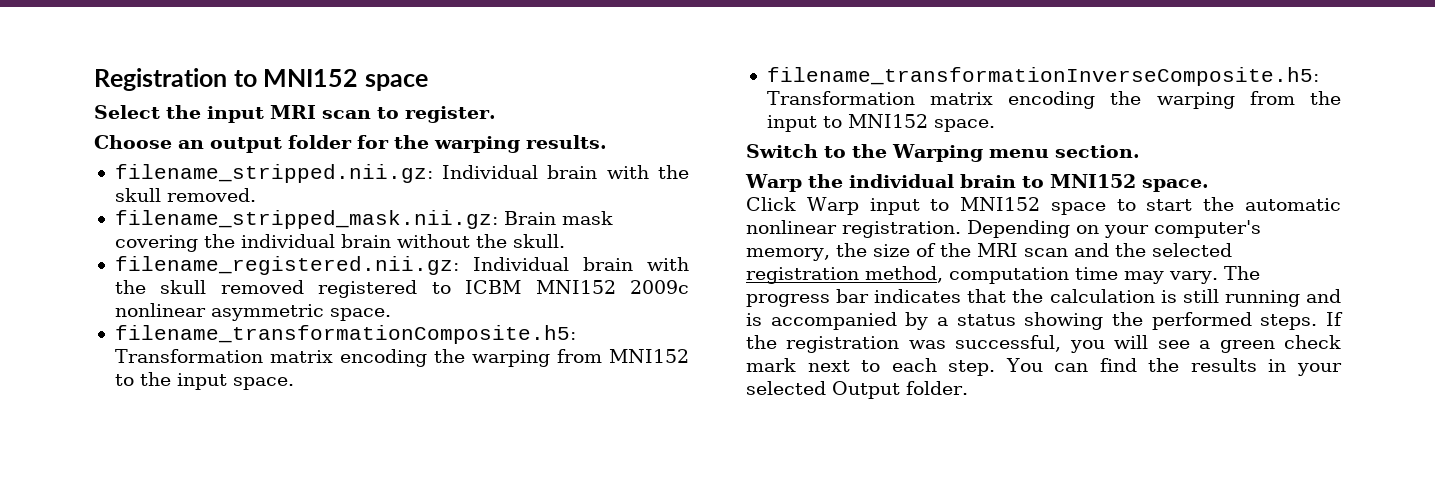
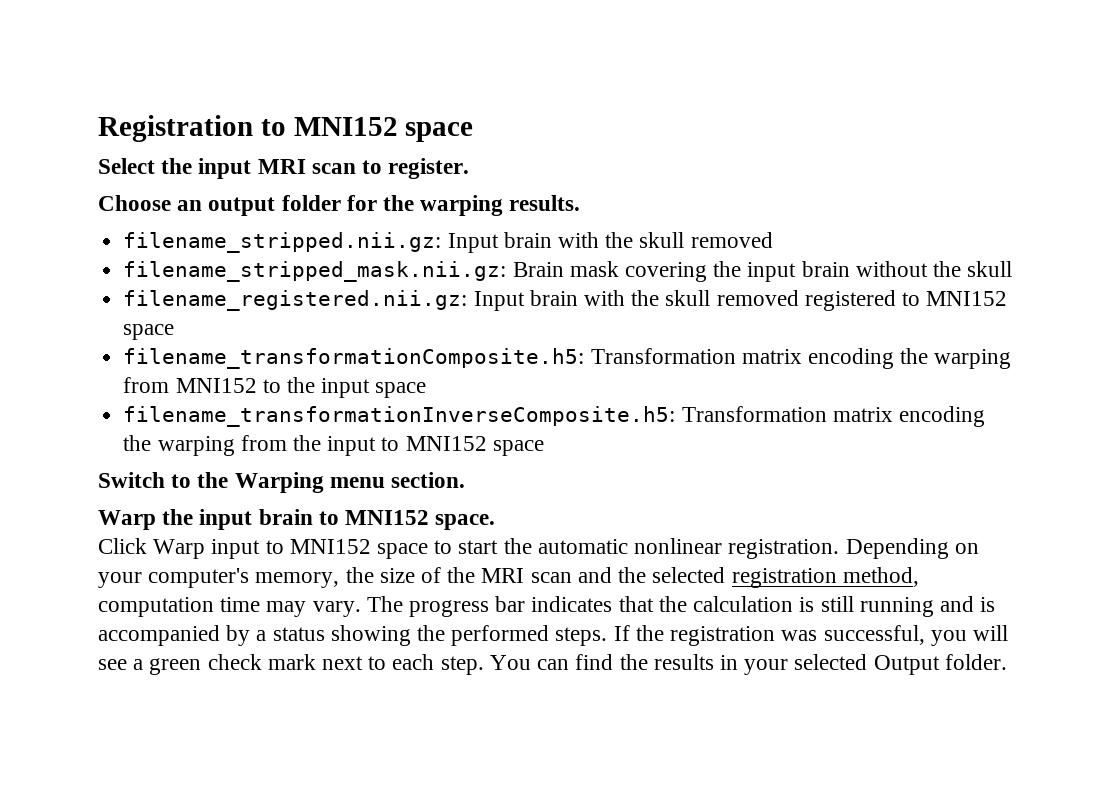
- filename_stripped.nii.gz: Individual brain with the skull removed.
+ filename_stripped.nii.gz: Input brain with the skull removed
- filename_stripped_mask.nii.gz: Brain mask covering the individual brain without the skull.
+ filename_stripped_mask.nii.gz: Brain mask covering the input brain without the skull
- filename_registered.nii.gz: Individual brain with the skull removed registered to ICBM MNI152 2009c nonlinear asymmetric space.
+ filename_registered.nii.gz: Input brain with the skull removed registered to MNI152 space
- filename_transformationComposite.h5: Transformation matrix encoding the warping from MNI152 to the input space.
+ filename_transformationComposite.h5: Transformation matrix encoding the warping from MNI152 to the input space
- filename_transformationInverseComposite.h5: Transformation matrix encoding the warping from the input to MNI152 space.
+ filename_transformationInverseComposite.h5: Transformation matrix encoding the warping from the input to MNI152 space
- Warp the individual brain to MNI152 space.
+ Warp the input brain to MNI152 space.

